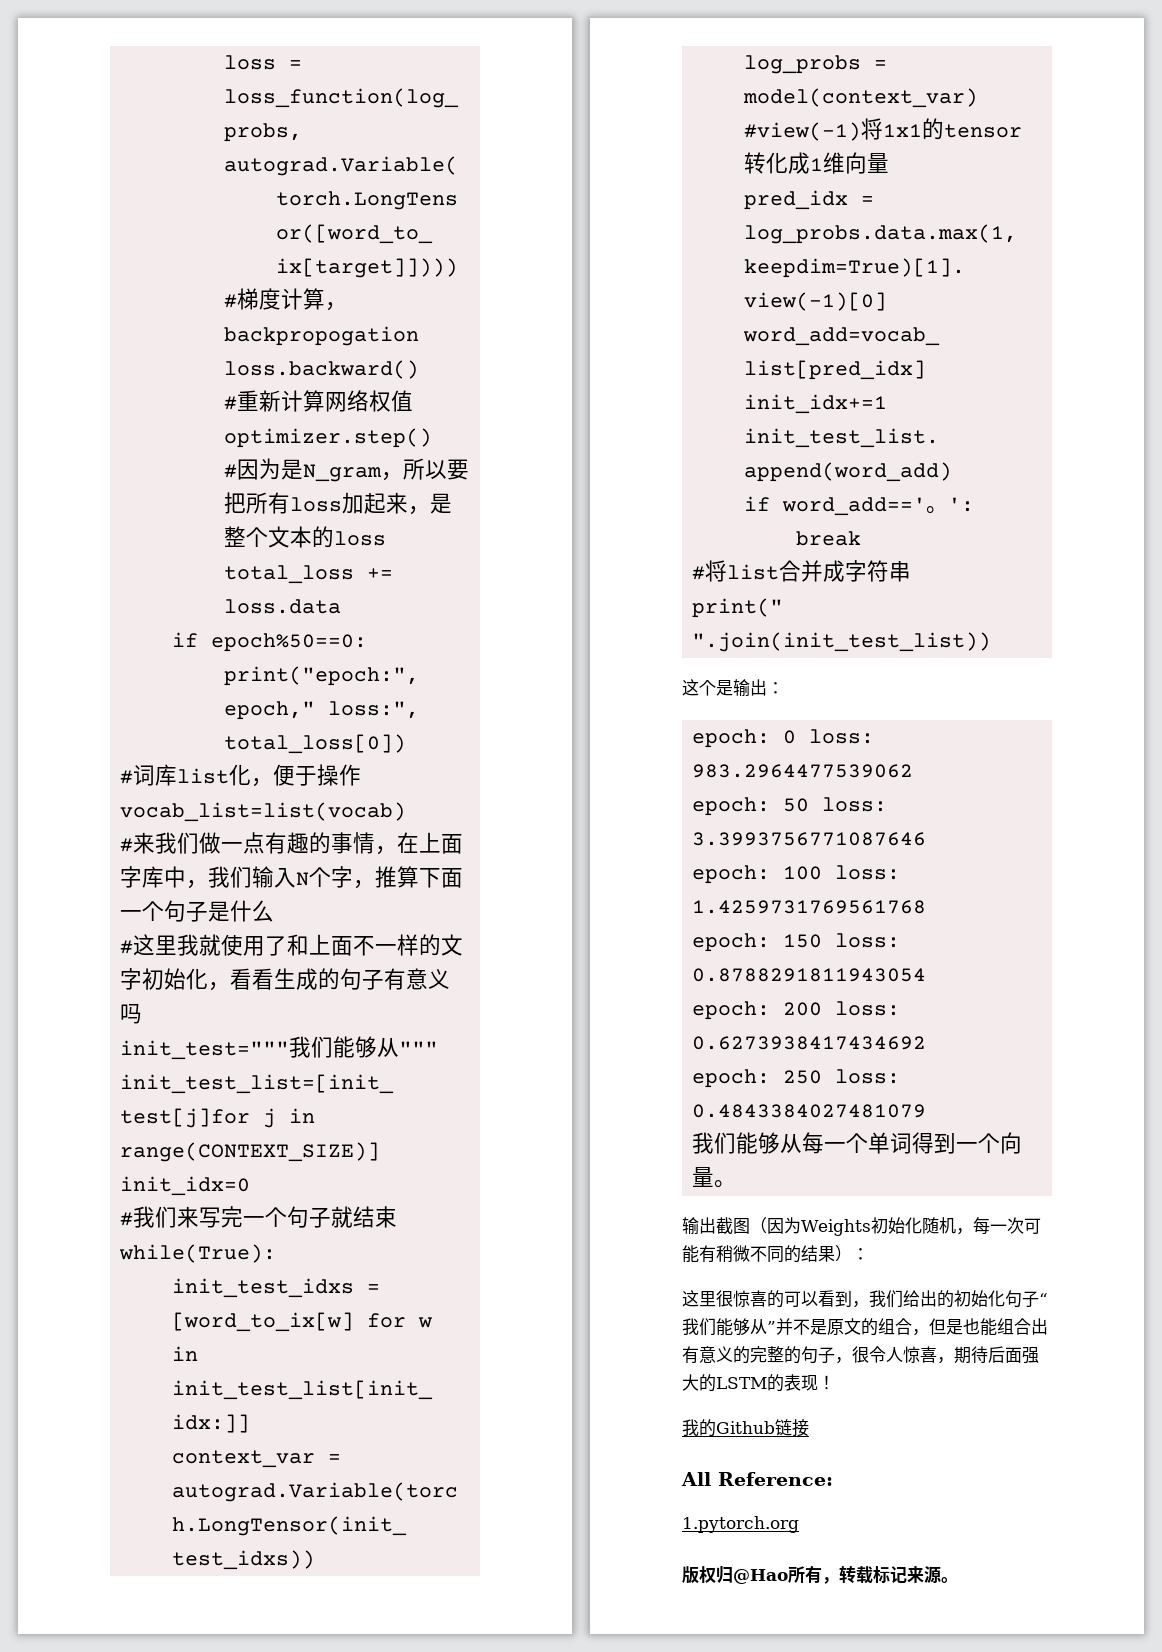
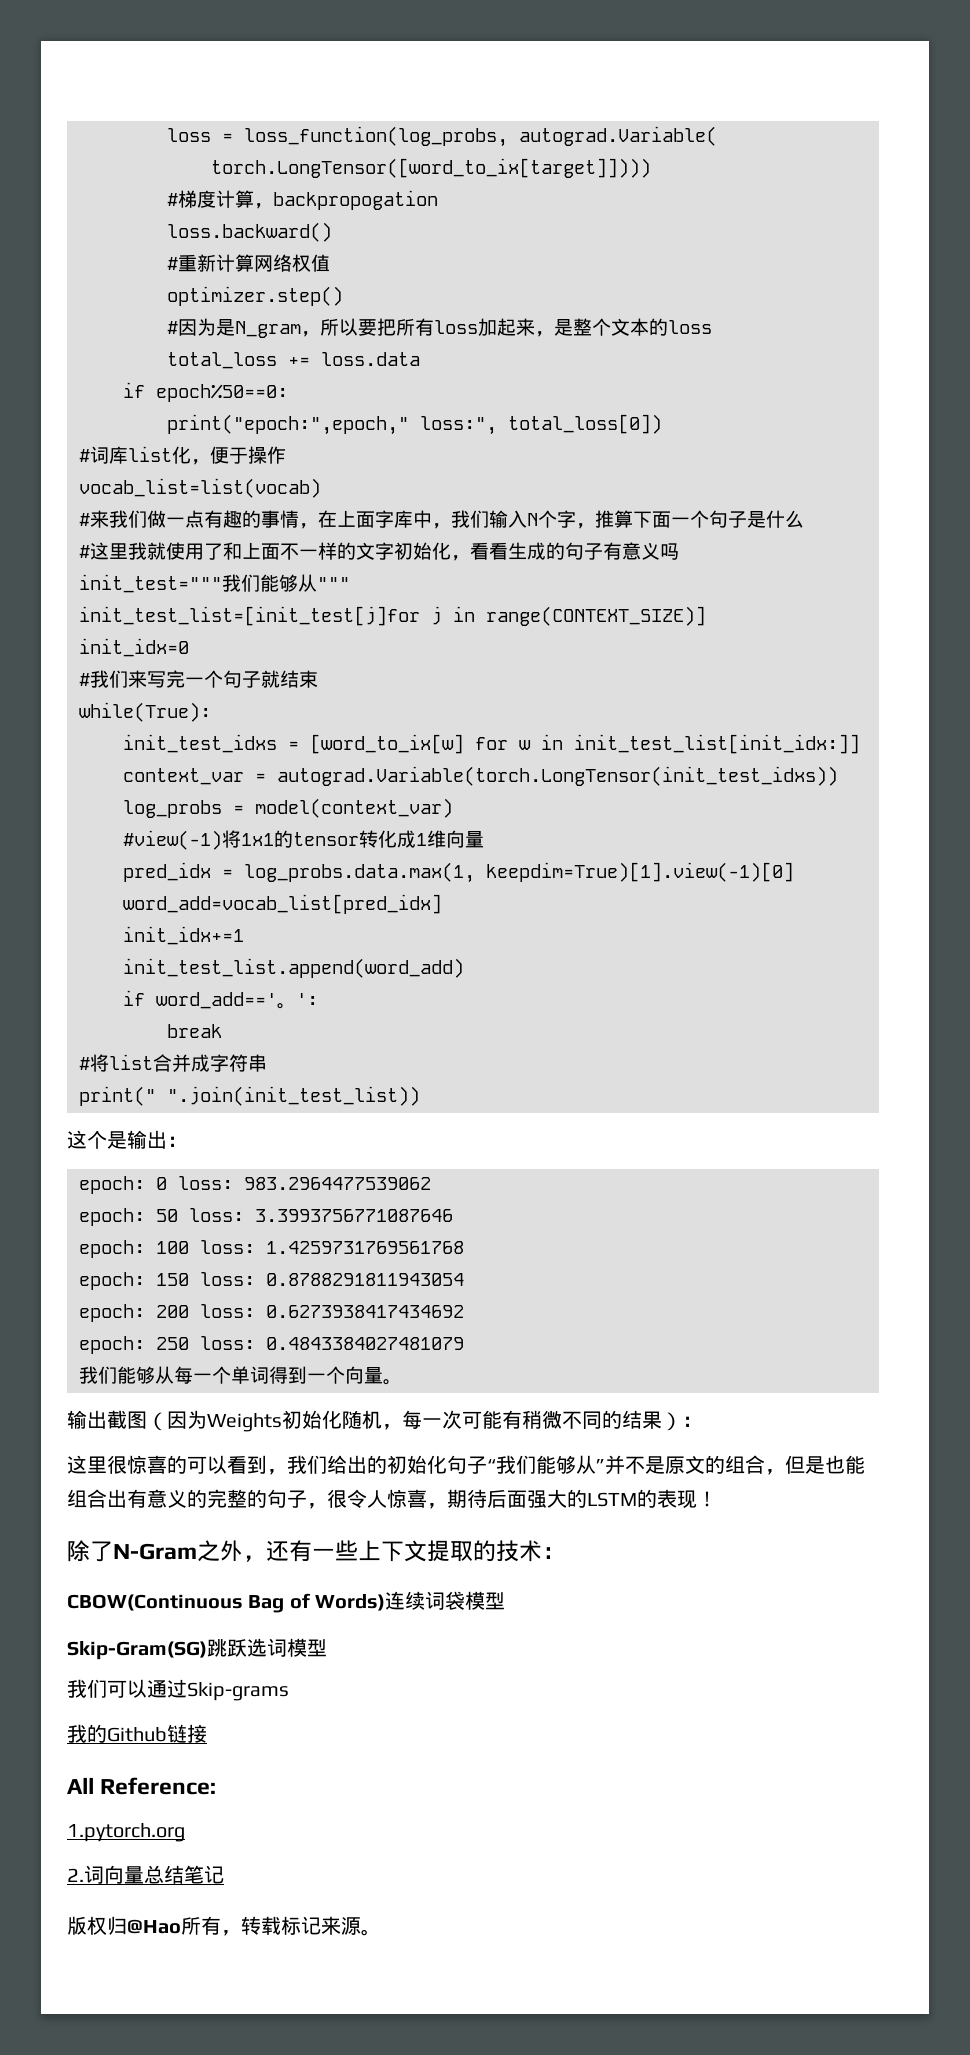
+ 除了N-Gram之外，还有一些上下文提取的技术：
+ CBOW(Continuous Bag of Words)连续词袋模型
+ Skip-Gram(SG)跳跃选词模型
+ 我们可以通过Skip-grams
+ 2.词向量总结笔记

